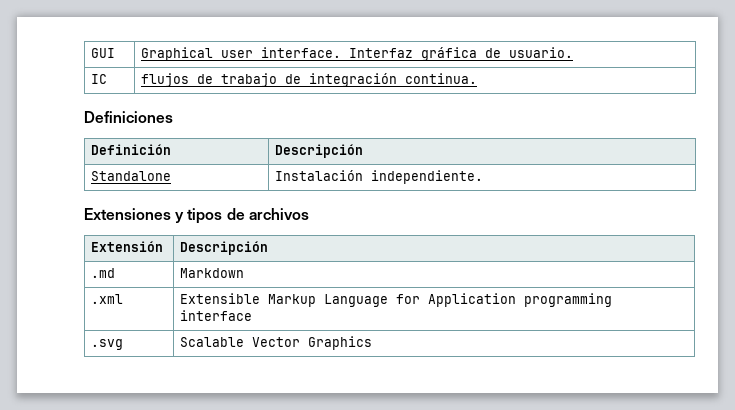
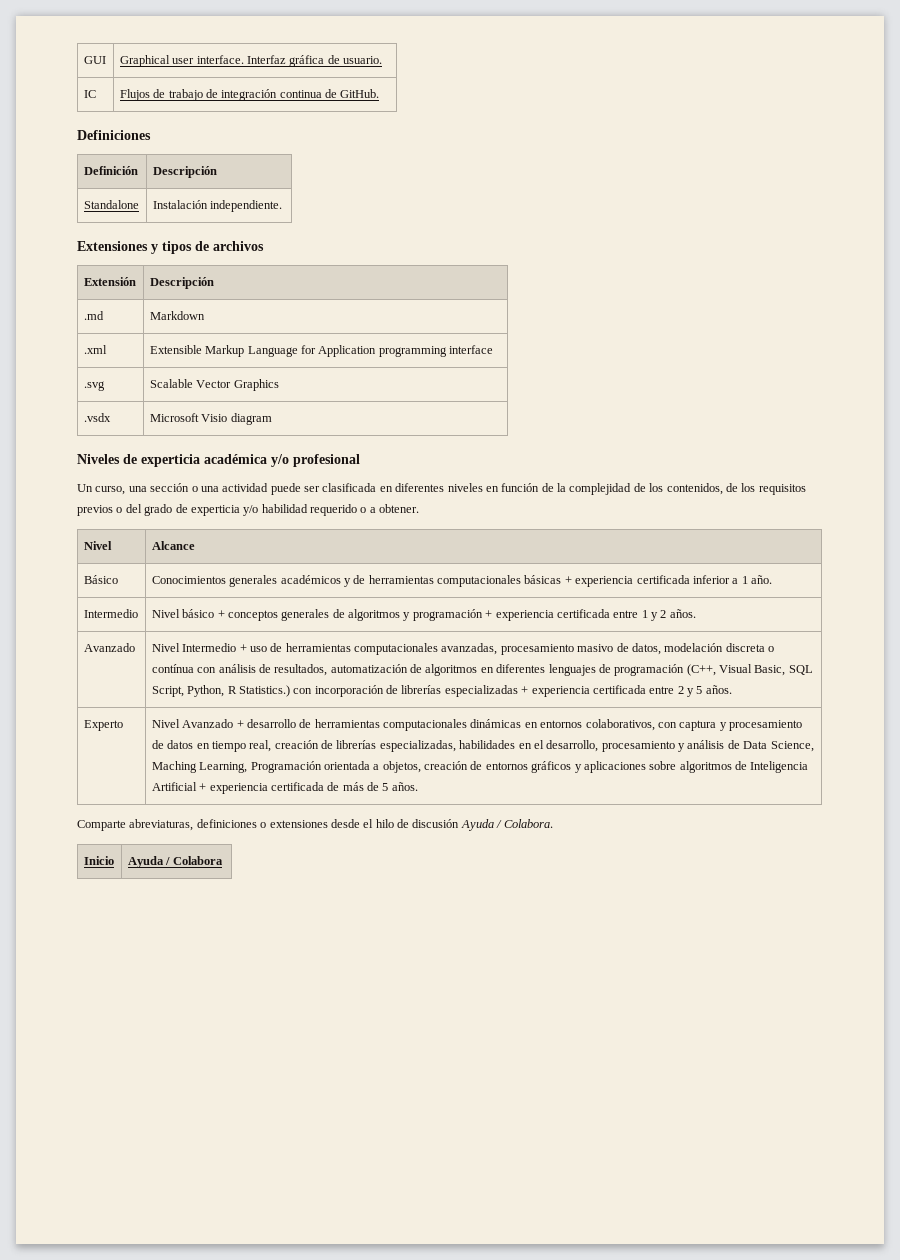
- IC | flujos de trabajo de integración continua.
+ IC | Flujos de trabajo de integración continua de GitHub.
+ .vsdx | Microsoft Visio diagram
+ Niveles de experticia académica y/o profesional
+ Un curso, una sección o una actividad puede ser clasificada en diferentes niveles en función de la complejidad de los contenidos, de los requisitos previos o del grado de experticia y/o habilidad requerido o a obtener.
+ Nivel | Alcance
+ Básico | Conocimientos generales académicos y de herramientas computacionales básicas + experiencia certificada inferior a 1 año.
+ Intermedio | Nivel básico + conceptos generales de algoritmos y programación + experiencia certificada entre 1 y 2 años.
+ Avanzado | Nivel Intermedio + uso de herramientas computacionales avanzadas, procesamiento masivo de datos, modelación discreta o contínua con análisis de resultados, automatización de algoritmos en diferentes lenguajes de programación (C++, Visual Basic, SQL Script, Python, R Statistics.) con incorporación de librerías especializadas + experiencia certificada entre 2 y 5 años.
+ Experto | Nivel Avanzado + desarrollo de herramientas computacionales dinámicas en entornos colaborativos, con captura y procesamiento de datos en tiempo real, creación de librerías especializadas, habilidades en el desarrollo, procesamiento y análisis de Data Science, Maching Learning, Programación orientada a objetos, creación de entornos gráficos y aplicaciones sobre algoritmos de Inteligencia Artificial + experiencia certificada de más de 5 años.
+ Comparte abreviaturas, definiciones o extensiones desde el hilo de discusión Ayuda / Colabora.
+ Inicio | Ayuda / Colabora

